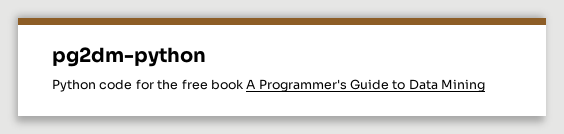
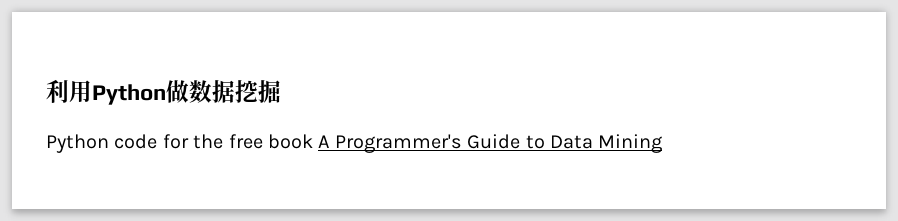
- pg2dm-python
+ 利用Python做数据挖掘

